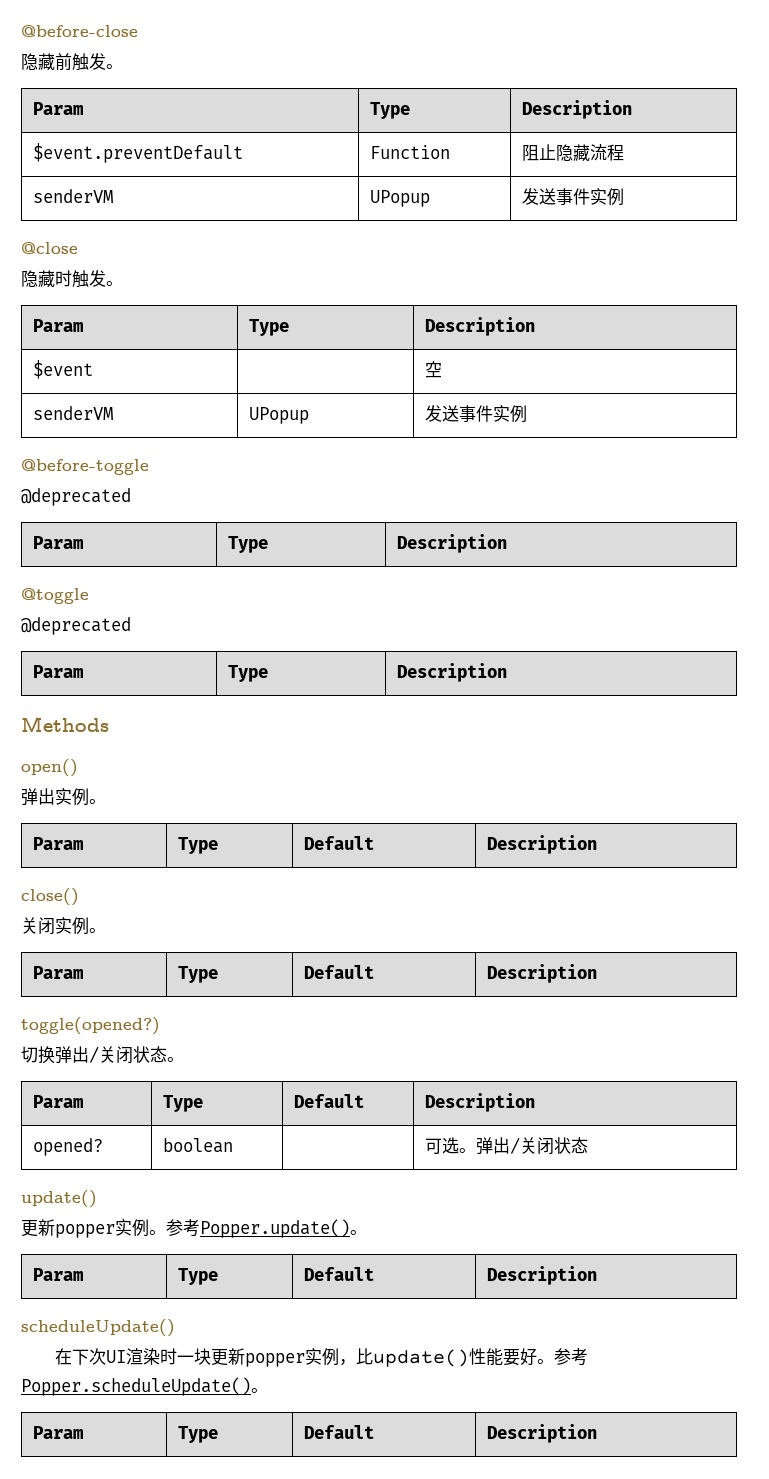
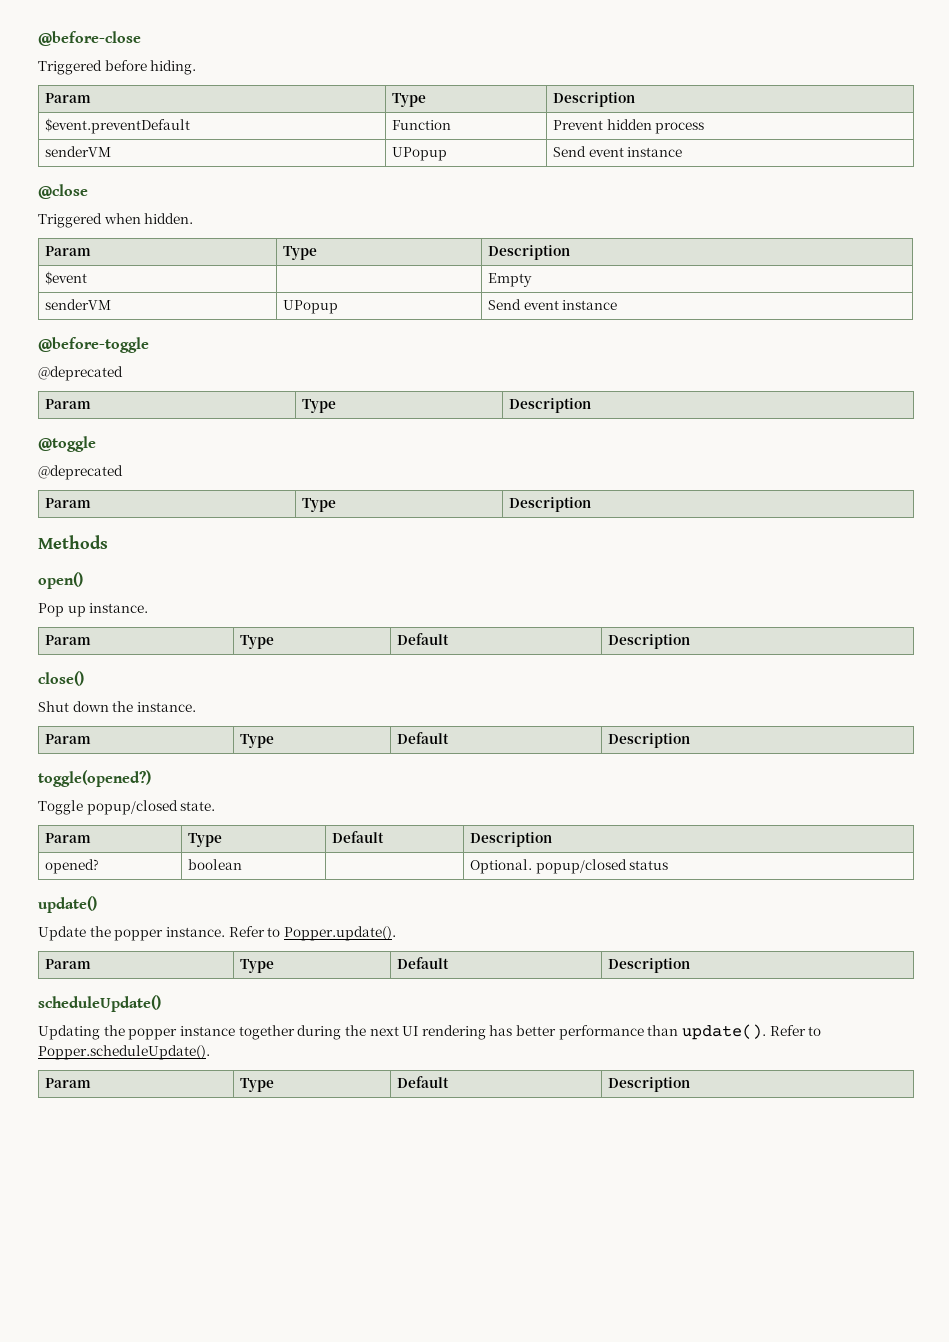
- 隐藏前触发。
+ Triggered before hiding.
- $event.preventDefault | Function | 阻止隐藏流程
- senderVM | UPopup | 发送事件实例
+ $event.preventDefault | Function | Prevent hidden process
+ senderVM | UPopup | Send event instance
  @close
- 隐藏时触发。
+ Triggered when hidden.
- $event | | 空
- senderVM | UPopup | 发送事件实例
+ $event | | Empty
+ senderVM | UPopup | Send event instance
- 弹出实例。
+ Pop up instance.
- 关闭实例。
+ Shut down the instance.
- 切换弹出/关闭状态。
+ Toggle popup/closed state.
- opened? | boolean | | 可选。弹出/关闭状态
+ opened? | boolean | | Optional. popup/closed status
  update()
- 更新popper实例。参考Popper.update()。
+ Update the popper instance. Refer to Popper.update().
- 在下次UI渲染时一块更新popper实例，比update()性能要好。参考Popper.scheduleUpdate()。
+ Updating the popper instance together during the next UI rendering has better performance than update(). Refer to Popper.scheduleUpdate().

